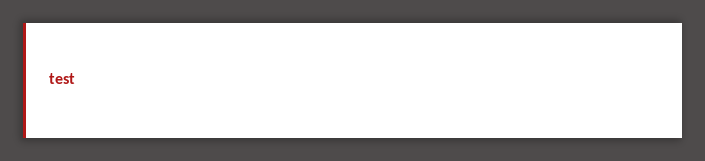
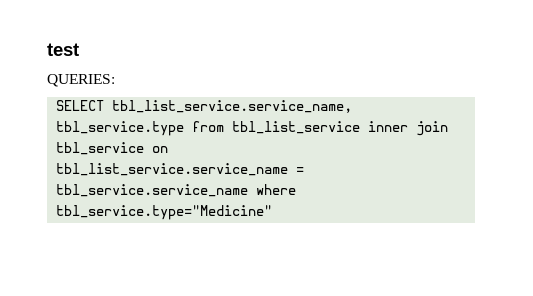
+ QUERIES:
+ SELECT tbl_list_service.service_name, tbl_service.type from tbl_list_service inner join tbl_service on
+ tbl_list_service.service_name = tbl_service.service_name where tbl_service.type="Medicine"

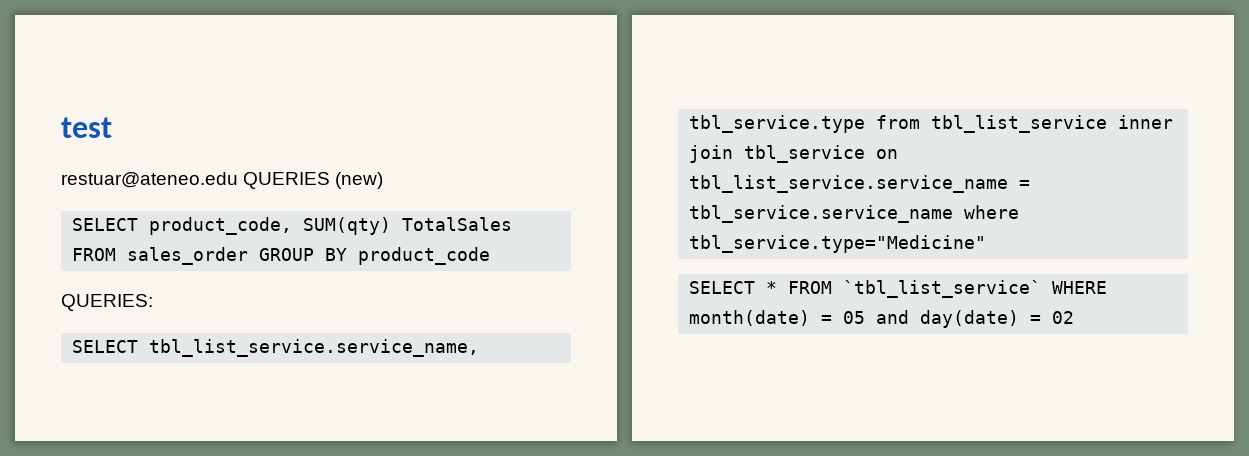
+ restuar@ateneo.edu QUERIES (new)
+ SELECT product_code, SUM(qty) TotalSales FROM sales_order GROUP BY product_code
+ SELECT * FROM `tbl_list_service` WHERE month(date) = 05 and day(date) = 02

